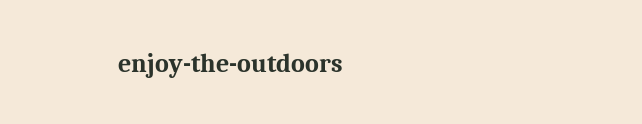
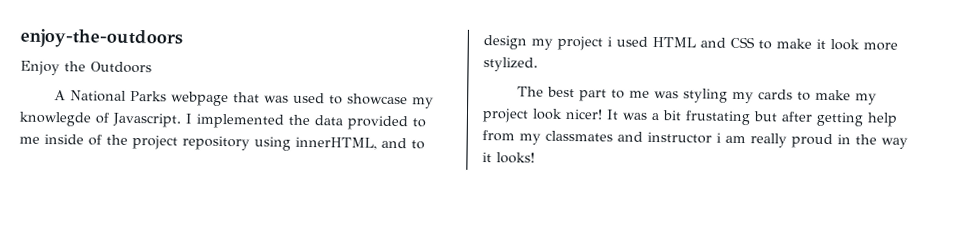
+ Enjoy the Outdoors
+ A National Parks webpage that was used to showcase my knowlegde of Javascript. I implemented the data provided to me inside of the project repository using innerHTML, and to design my project i used HTML and CSS to make it look more stylized.
+ The best part to me was styling my cards to make my project look nicer! It was a bit frustating but after getting help from my classmates and instructor i am really proud in the way it looks!

